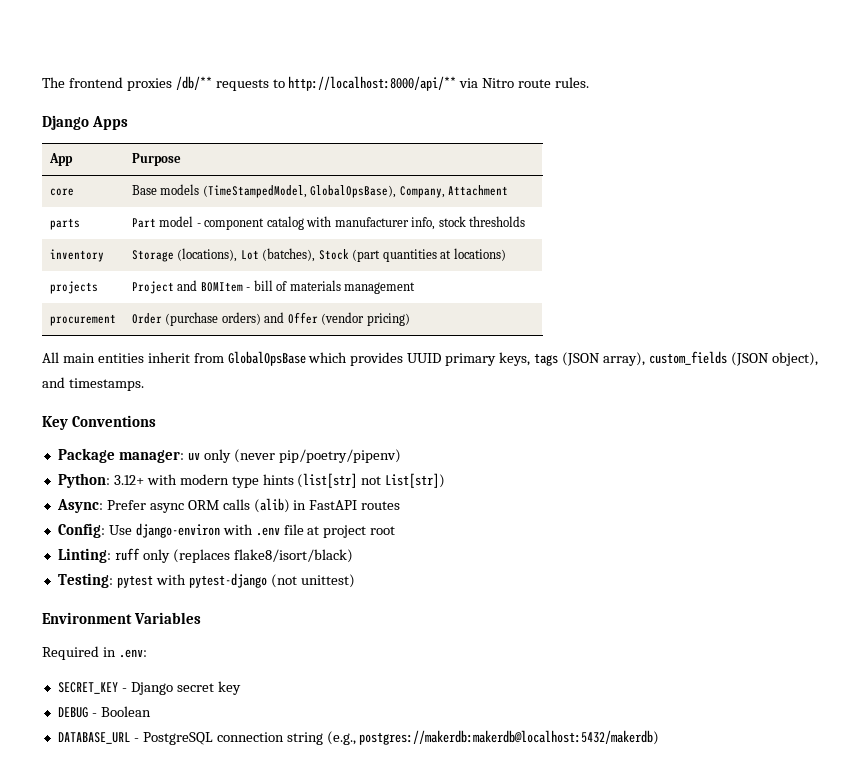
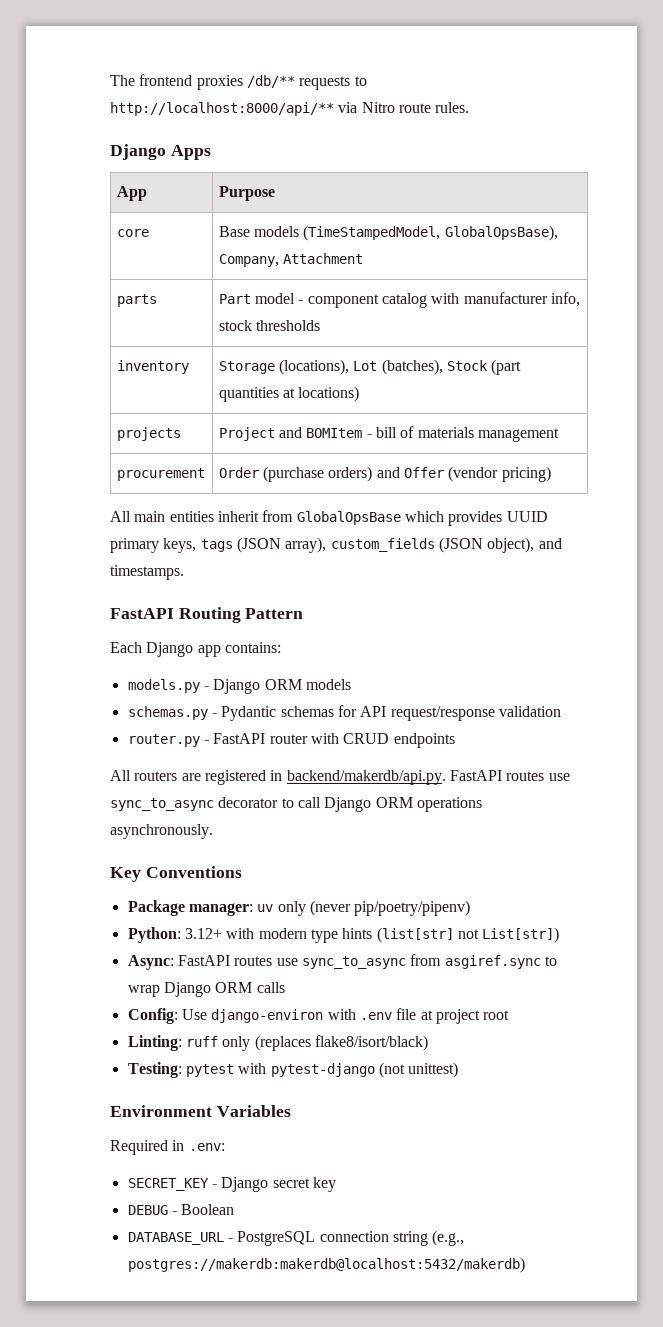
+ FastAPI Routing Pattern
+ Each Django app contains:
+ models.py - Django ORM models
+ schemas.py - Pydantic schemas for API request/response validation
+ router.py - FastAPI router with CRUD endpoints
+ All routers are registered in backend/makerdb/api.py. FastAPI routes use sync_to_async decorator to call Django ORM operations asynchronously.
- Async: Prefer async ORM calls (alib) in FastAPI routes
+ Async: FastAPI routes use sync_to_async from asgiref.sync to wrap Django ORM calls

